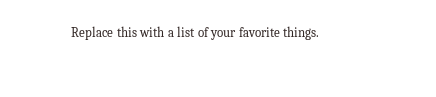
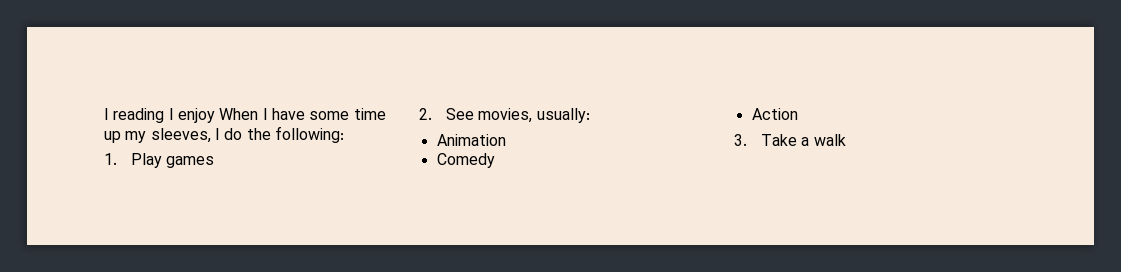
- Replace this with a list of your favorite things.
+ I reading I enjoy When I have some time up my sleeves, I do the following:
+ 1. Play games
+ 2. See movies, usually:
+ Animation
+ Comedy
+ Action
+ 3. Take a walk

